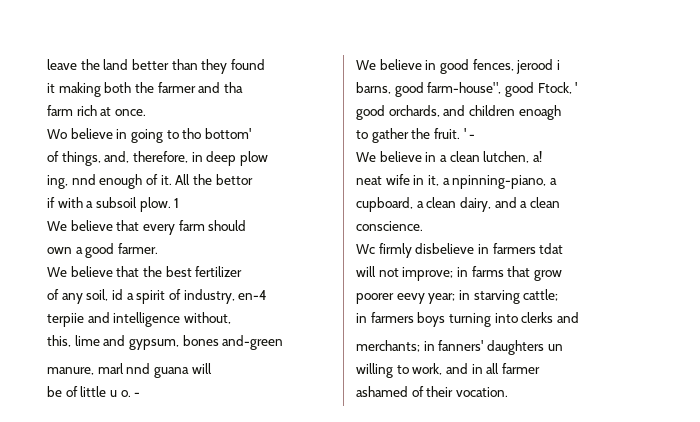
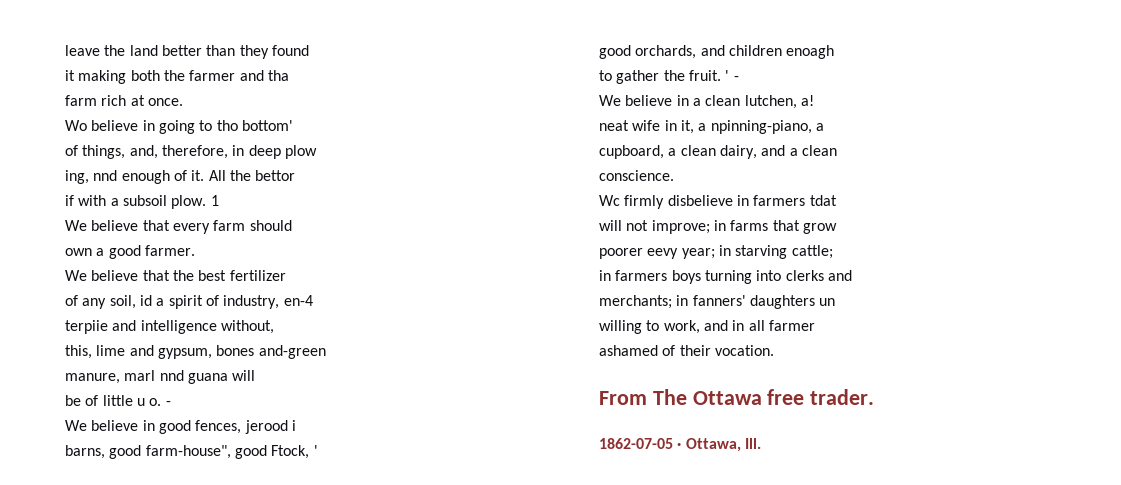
+ From The Ottawa free trader.
+ 1862-07-05 · Ottawa, Ill.

